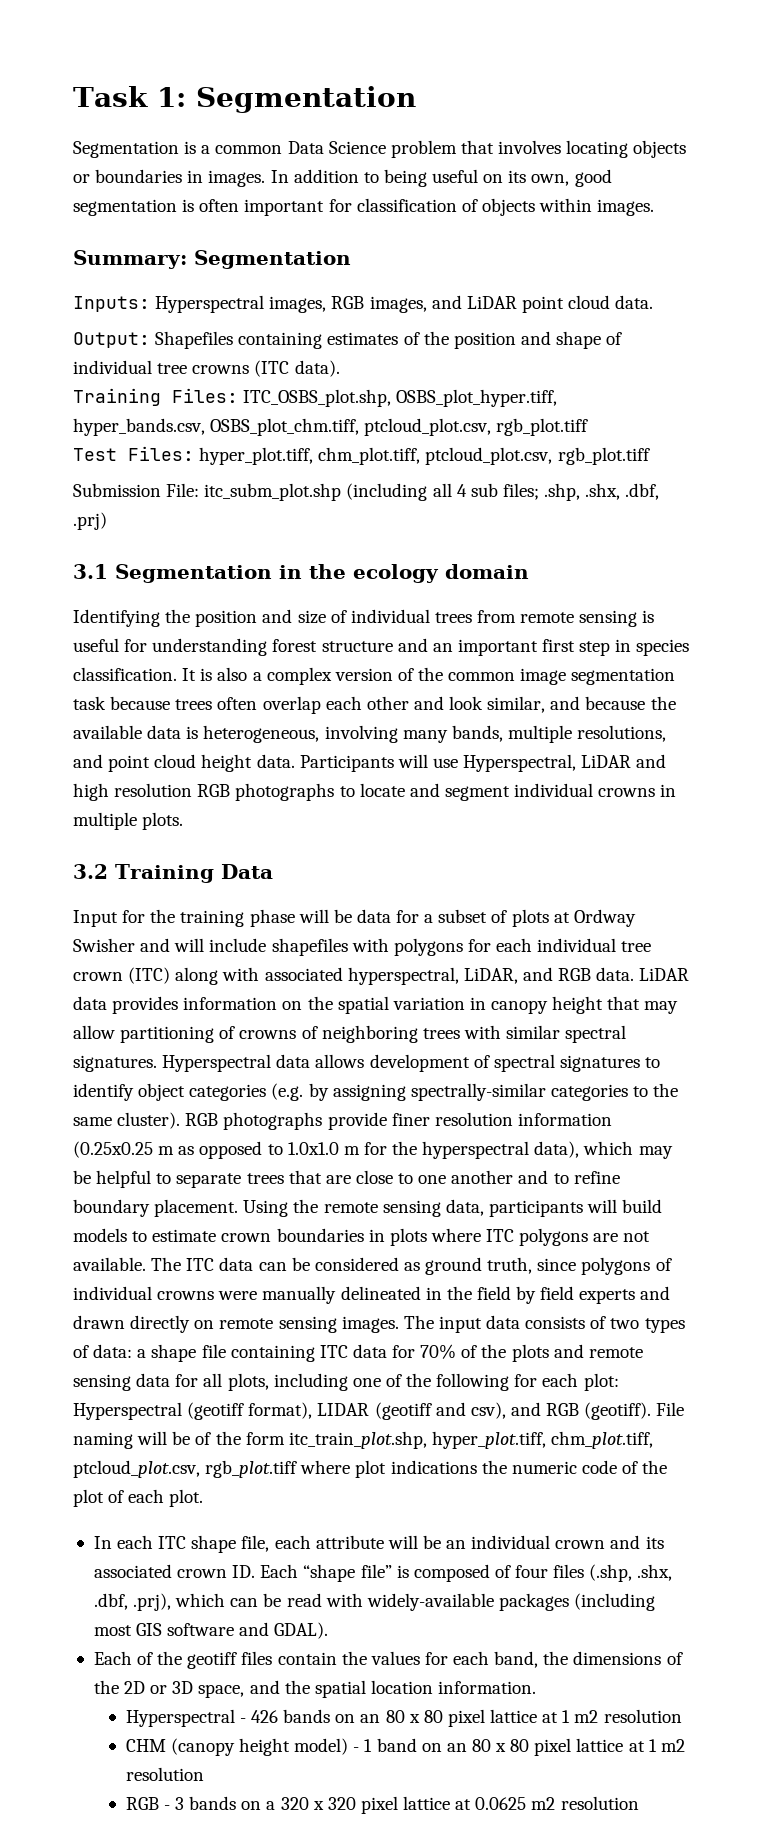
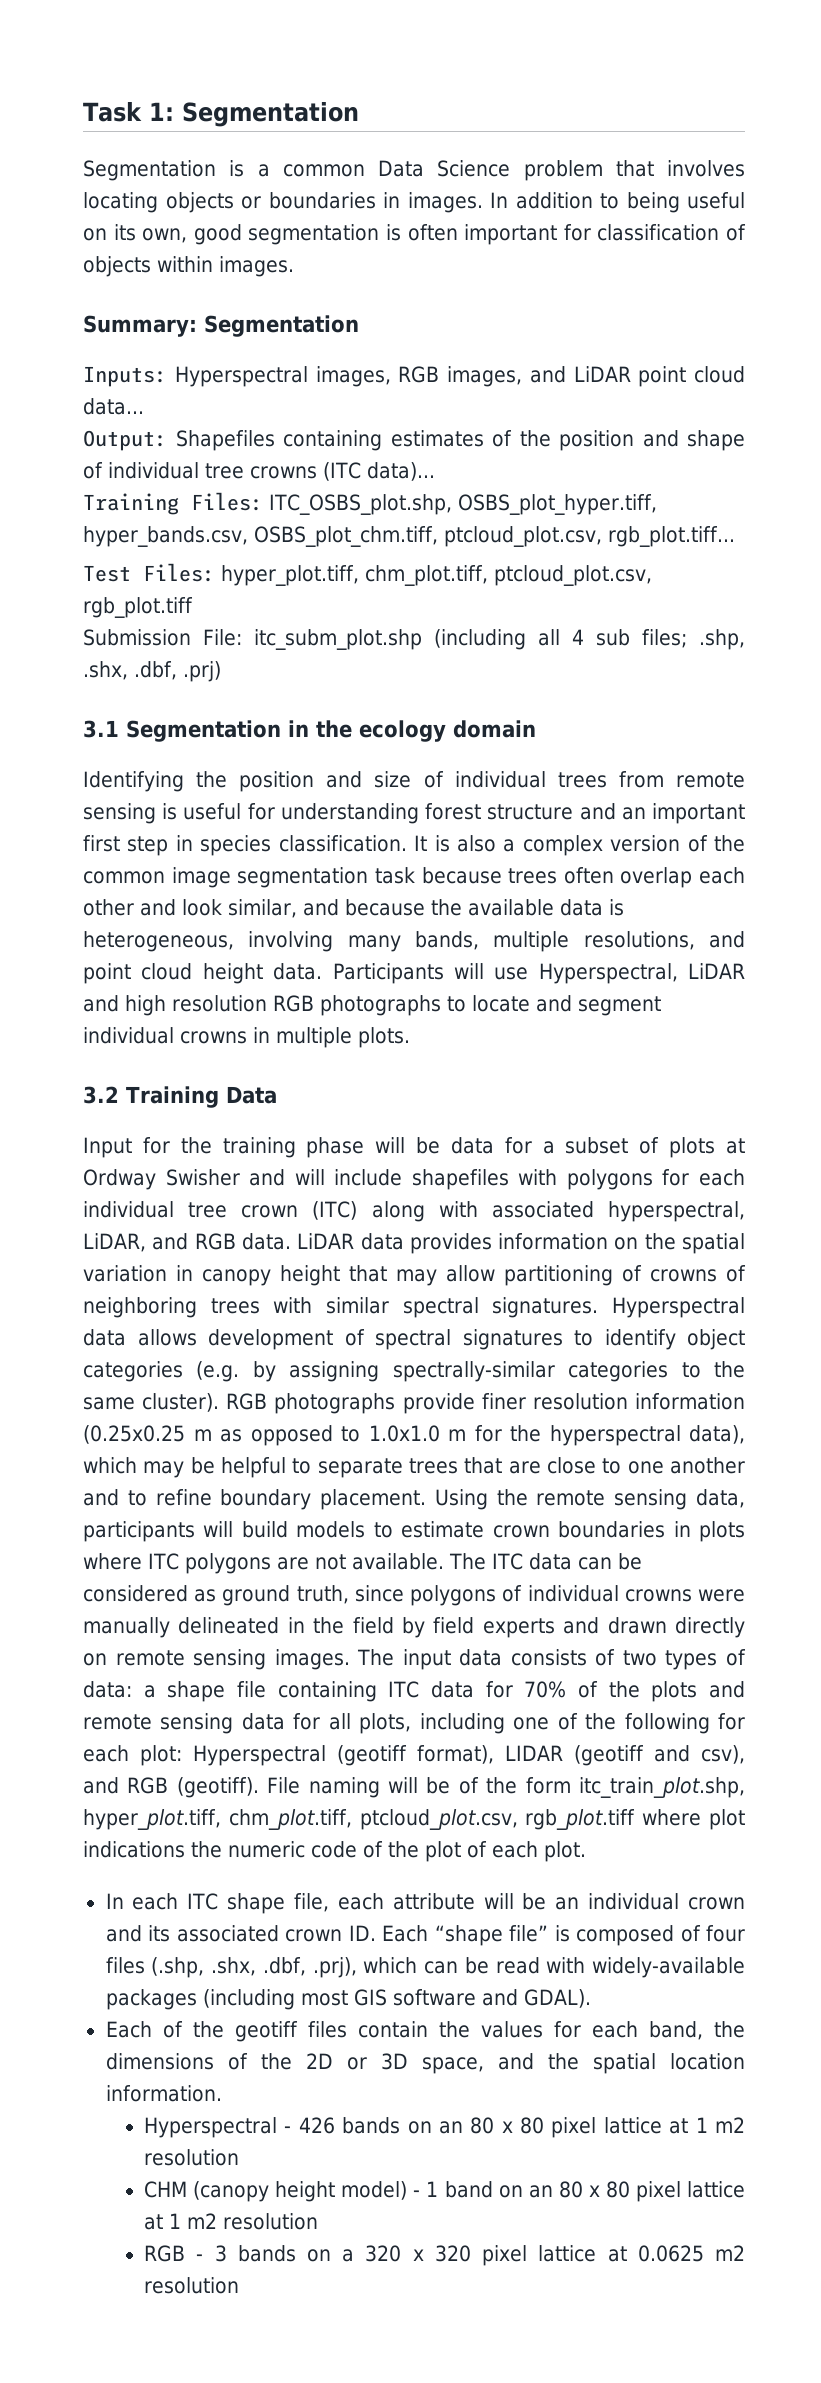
- Inputs: Hyperspectral images, RGB images, and LiDAR point cloud data.
+ Inputs: Hyperspectral images, RGB images, and LiDAR point cloud data...
- Output: Shapefiles containing estimates of the position and shape of individual tree crowns (ITC data).
+ Output: Shapefiles containing estimates of the position and shape of individual tree crowns (ITC data)...
- Training Files: ITC_OSBS_plot.shp, OSBS_plot_hyper.tiff, hyper_bands.csv, OSBS_plot_chm.tiff, ptcloud_plot.csv, rgb_plot.tiff
+ Training Files: ITC_OSBS_plot.shp, OSBS_plot_hyper.tiff, hyper_bands.csv, OSBS_plot_chm.tiff, ptcloud_plot.csv, rgb_plot.tiff...

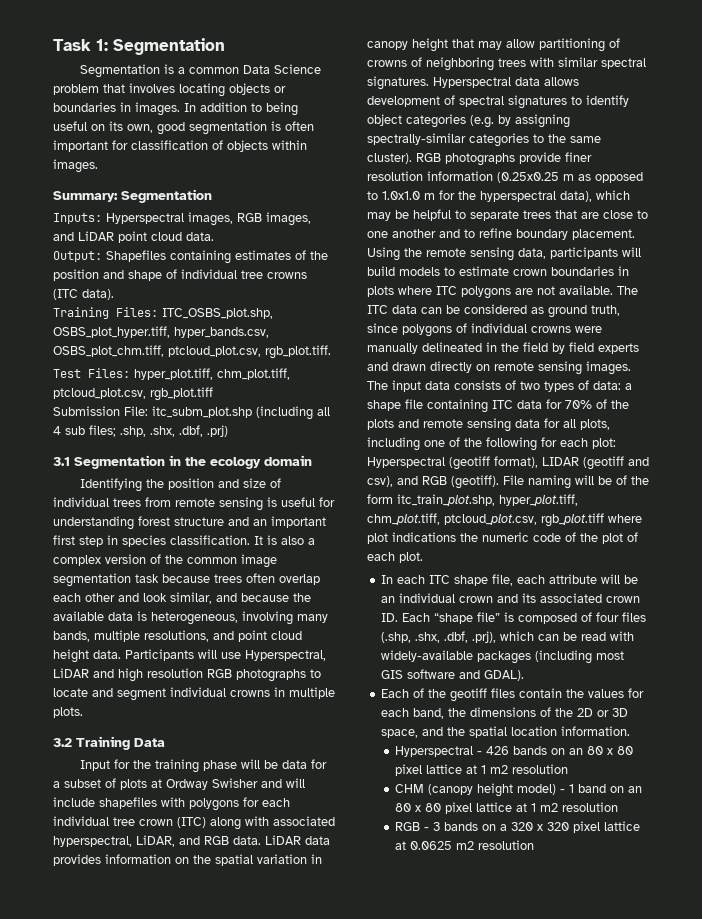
- Inputs: Hyperspectral images, RGB images, and LiDAR point cloud data...
+ Inputs: Hyperspectral images, RGB images, and LiDAR point cloud data.
- Output: Shapefiles containing estimates of the position and shape of individual tree crowns (ITC data)...
+ Output: Shapefiles containing estimates of the position and shape of individual tree crowns (ITC data).
- Training Files: ITC_OSBS_plot.shp, OSBS_plot_hyper.tiff, hyper_bands.csv, OSBS_plot_chm.tiff, ptcloud_plot.csv, rgb_plot.tiff...
+ Training Files: ITC_OSBS_plot.shp, OSBS_plot_hyper.tiff, hyper_bands.csv, OSBS_plot_chm.tiff, ptcloud_plot.csv, rgb_plot.tiff.

